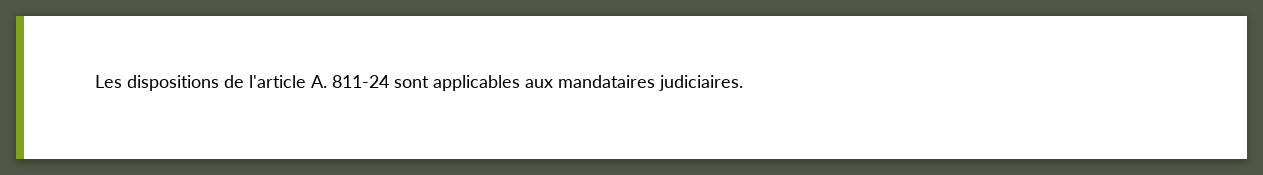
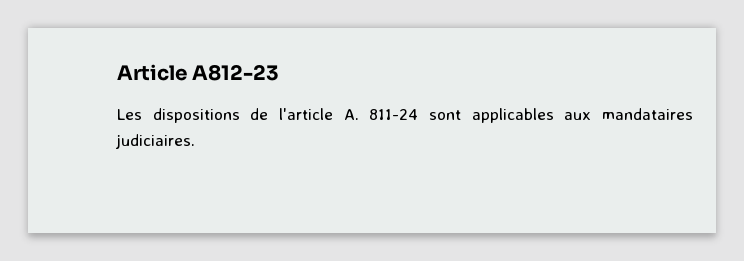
+ Article A812-23

